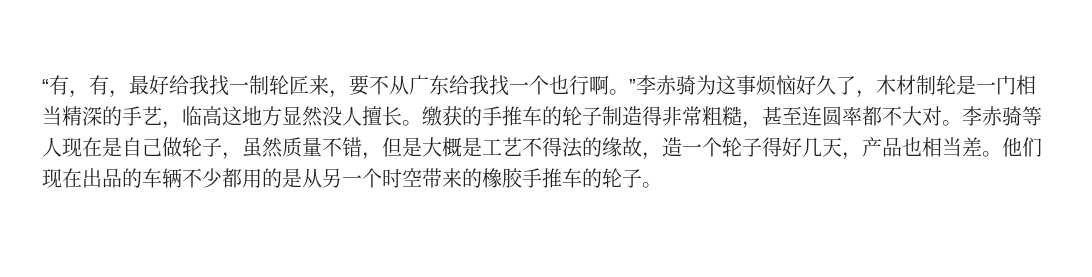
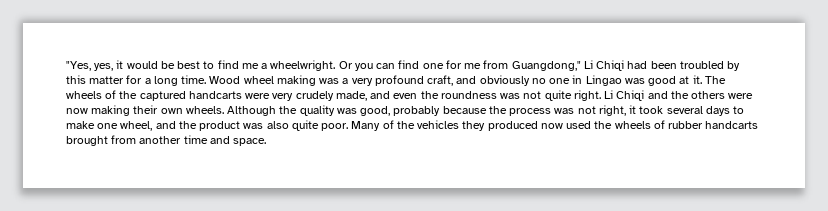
- “有，有，最好给我找一制轮匠来，要不从广东给我找一个也行啊。”李赤骑为这事烦恼好久了，木材制轮是一门相当精深的手艺，临高这地方显然没人擅长。缴获的手推车的轮子制造得非常粗糙，甚至连圆率都不大对。李赤骑等人现在是自己做轮子，虽然质量不错，但是大概是工艺不得法的缘故，造一个轮子得好几天，产品也相当差。他们现在出品的车辆不少都用的是从另一个时空带来的橡胶手推车的轮子。
+ "Yes, yes, it would be best to find me a wheelwright. Or you can find one for me from Guangdong," Li Chiqi had been troubled by this matter for a long time. Wood wheel making was a very profound craft, and obviously no one in Lingao was good at it. The wheels of the captured handcarts were very crudely made, and even the roundness was not quite right. Li Chiqi and the others were now making their own wheels. Although the quality was good, probably because the process was not right, it took several days to make one wheel, and the product was also quite poor. Many of the vehicles they produced now used the wheels of rubber handcarts brought from another time and space.

